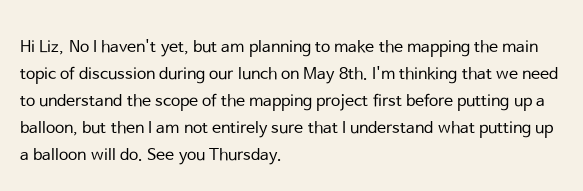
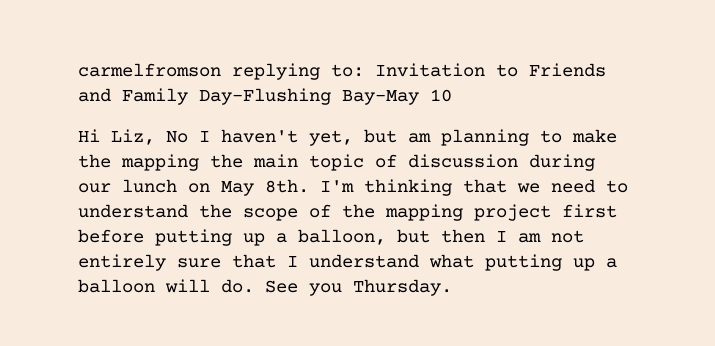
+ carmelfromson replying to: Invitation to Friends and Family Day-Flushing Bay-May 10

